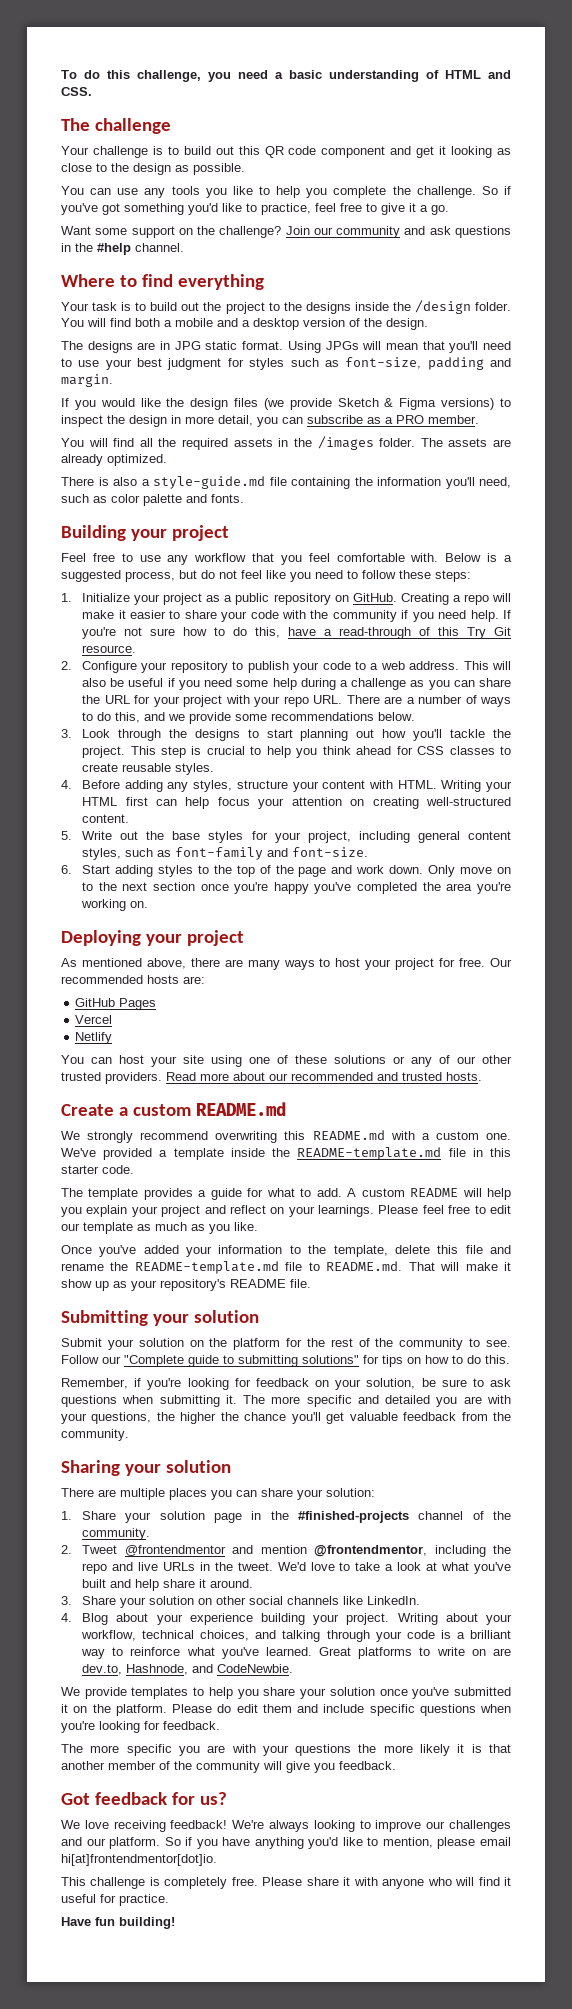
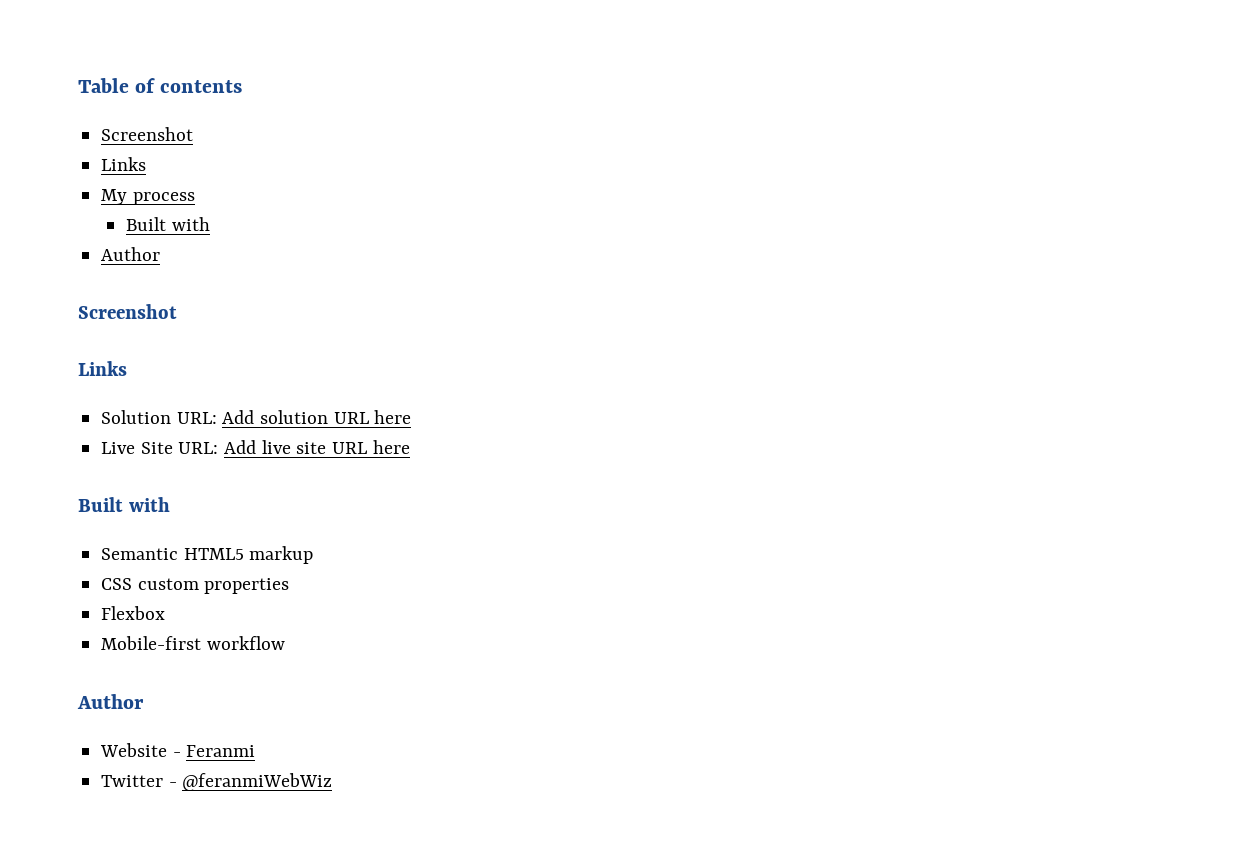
- To do this challenge, you need a basic understanding of HTML and CSS.
- The challenge
- Your challenge is to build out this QR code component and get it looking as close to the design as possible.
- You can use any tools you like to help you complete the challenge. So if you've got something you'd like to practice, feel free to give it a go.
- Want some support on the challenge? Join our community and ask questions in the #help channel.
- Where to find everything
- Your task is to build out the project to the designs inside the /design folder. You will find both a mobile and a desktop version of the design.
- The designs are in JPG static format. Using JPGs will mean that you'll need to use your best judgment for styles such as font-size, padding and margin.
- If you would like the design files (we provide Sketch & Figma versions) to inspect the design in more detail, you can subscribe as a PRO member.
- You will find all the required assets in the /images folder. The assets are already optimized.
- There is also a style-guide.md file containing the information you'll need, such as color palette and fonts.
- Building your project
- Feel free to use any workflow that you feel comfortable with. Below is a suggested process, but do not feel like you need to follow these steps:
- 1. Initialize your project as a public repository on GitHub. Creating a repo will make it easier to share your code with the community if you need help. If you're not sure how to do this, have a read-through of this Try Git resource.
- 2. Configure your repository to publish your code to a web address. This will also be useful if you need some help during a challenge as you can share the URL for your project with your repo URL. There are a number of ways to do this, and we provide some recommendations below.
- 3. Look through the designs to start planning out how you'll tackle the project. This step is crucial to help you think ahead for CSS classes to create reusable styles.
- 4. Before adding any styles, structure your content with HTML. Writing your HTML first can help focus your attention on creating well-structured content.
- 5. Write out the base styles for your project, including general content styles, such as font-family and font-size.
- 6. Start adding styles to the top of the page and work down. Only move on to the next section once you're happy you've completed the area you're working on.
- Deploying your project
- As mentioned above, there are many ways to host your project for free. Our recommended hosts are:
- GitHub Pages
- Vercel
- Netlify
- You can host your site using one of these solutions or any of our other trusted providers. Read more about our recommended and trusted hosts.
- Create a custom README.md
- We strongly recommend overwriting this README.md with a custom one. We've provided a template inside the README-template.md file in this starter code.
- The template provides a guide for what to add. A custom README will help you explain your project and reflect on your learnings. Please feel free to edit our template as much as you like.
- Once you've added your information to the template, delete this file and rename the README-template.md file to README.md. That will make it show up as your repository's README file.
- Submitting your solution
- Submit your solution on the platform for the rest of the community to see. Follow our "Complete guide to submitting solutions" for tips on how to do this.
- Remember, if you're looking for feedback on your solution, be sure to ask questions when submitting it. The more specific and detailed you are with your questions, the higher the chance you'll get valuable feedback from the community.
- Sharing your solution
- There are multiple places you can share your solution:
- 1. Share your solution page in the #finished-projects channel of the community.
- 2. Tweet @frontendmentor and mention @frontendmentor, including the repo and live URLs in the tweet. We'd love to take a look at what you've built and help share it around.
- 3. Share your solution on other social channels like LinkedIn.
- 4. Blog about your experience building your project. Writing about your workflow, technical choices, and talking through your code is a brilliant way to reinforce what you've learned. Great platforms to write on are dev.to, Hashnode, and CodeNewbie.
- We provide templates to help you share your solution once you've submitted it on the platform. Please do edit them and include specific questions when you're looking for feedback.
- The more specific you are with your questions the more likely it is that another member of the community will give you feedback.
- Got feedback for us?
- We love receiving feedback! We're always looking to improve our challenges and our platform. So if you have anything you'd like to mention, please email hi[at]frontendmentor[dot]io.
- This challenge is completely free. Please share it with anyone who will find it useful for practice.
- Have fun building!
+ Table of contents
+ Screenshot
+ Links
+ My process
+ Built with
+ Author
+ Screenshot
+ Links
+ Solution URL: Add solution URL here
+ Live Site URL: Add live site URL here
+ Built with
+ Semantic HTML5 markup
+ CSS custom properties
+ Flexbox
+ Mobile-first workflow
+ Author
+ Website - Feranmi
+ Twitter - @feranmiWebWiz

